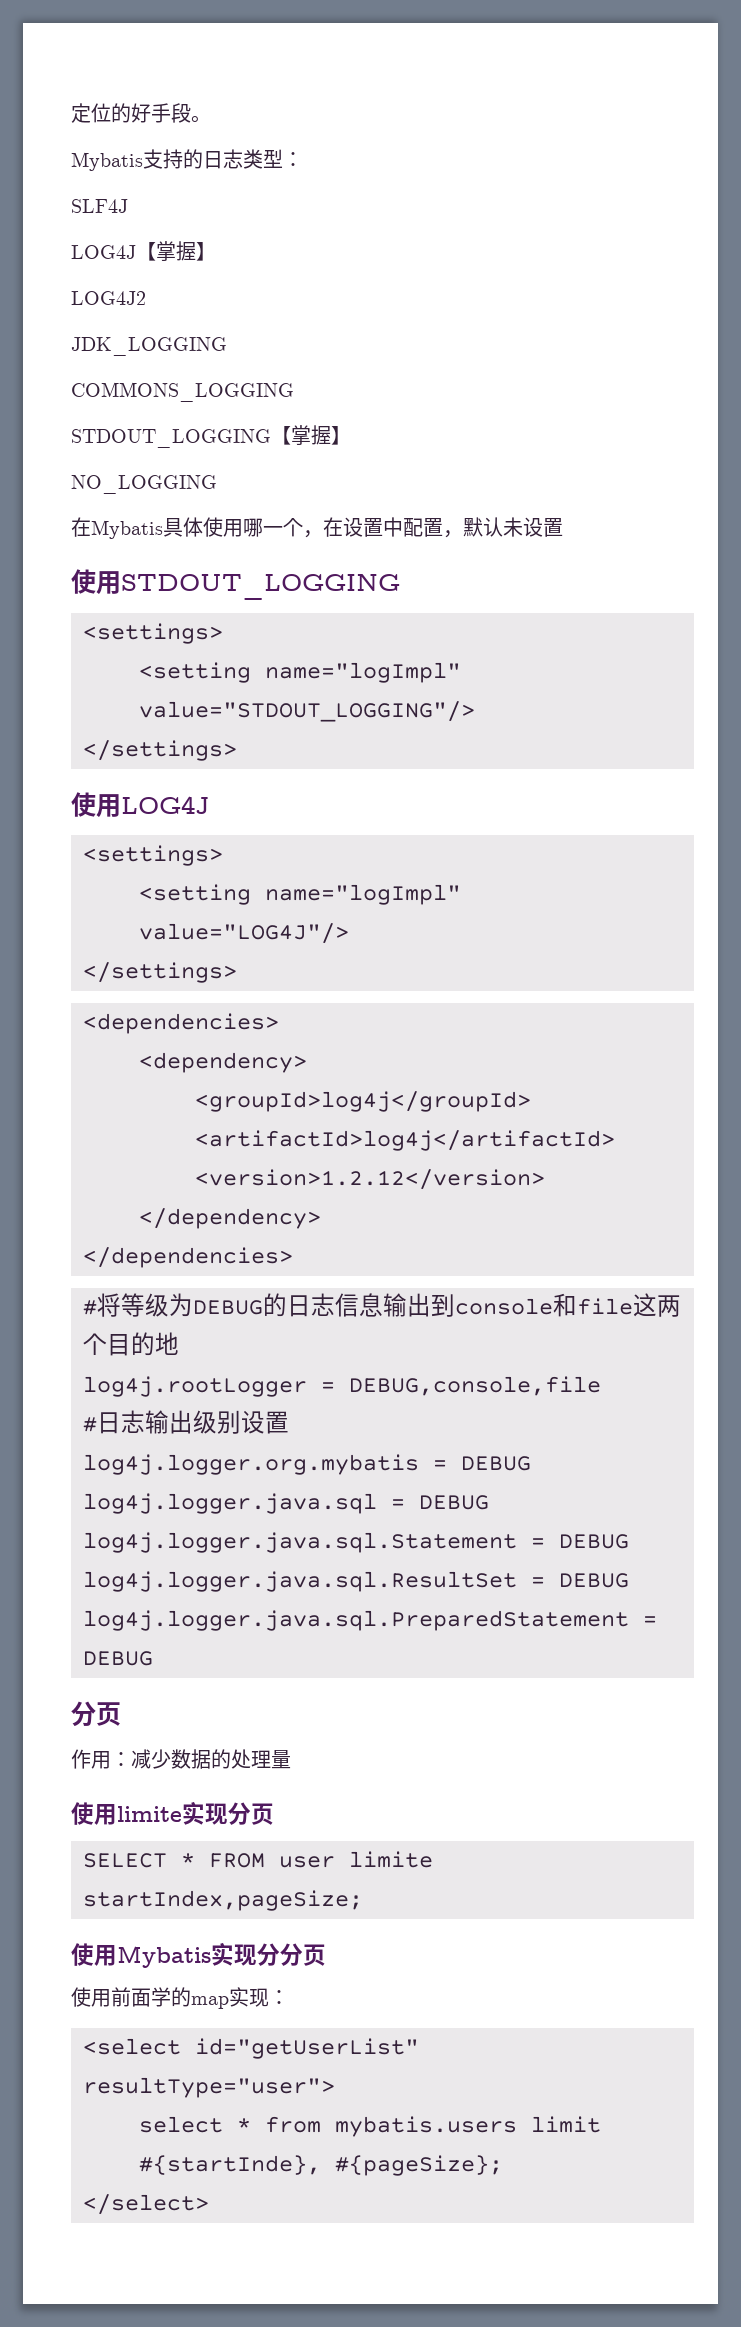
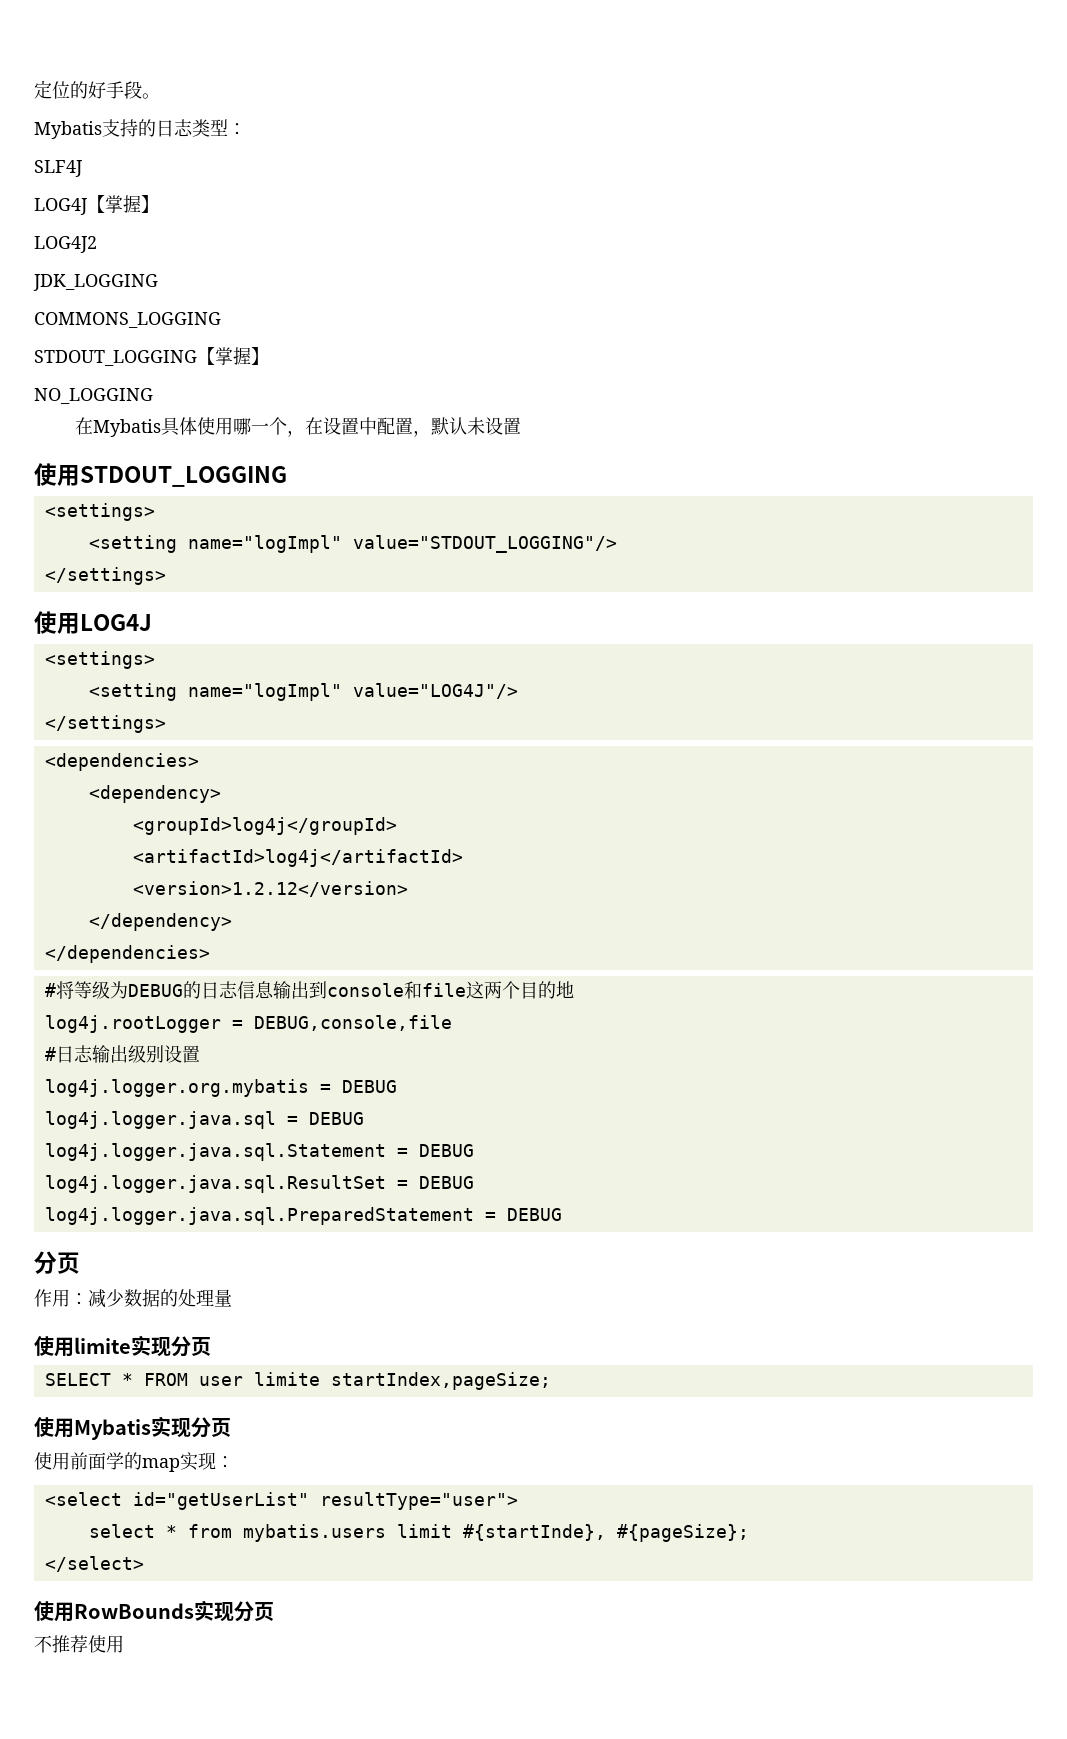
- 使用Mybatis实现分分页
+ 使用Mybatis实现分页
+ 使用RowBounds实现分页
+ 不推荐使用

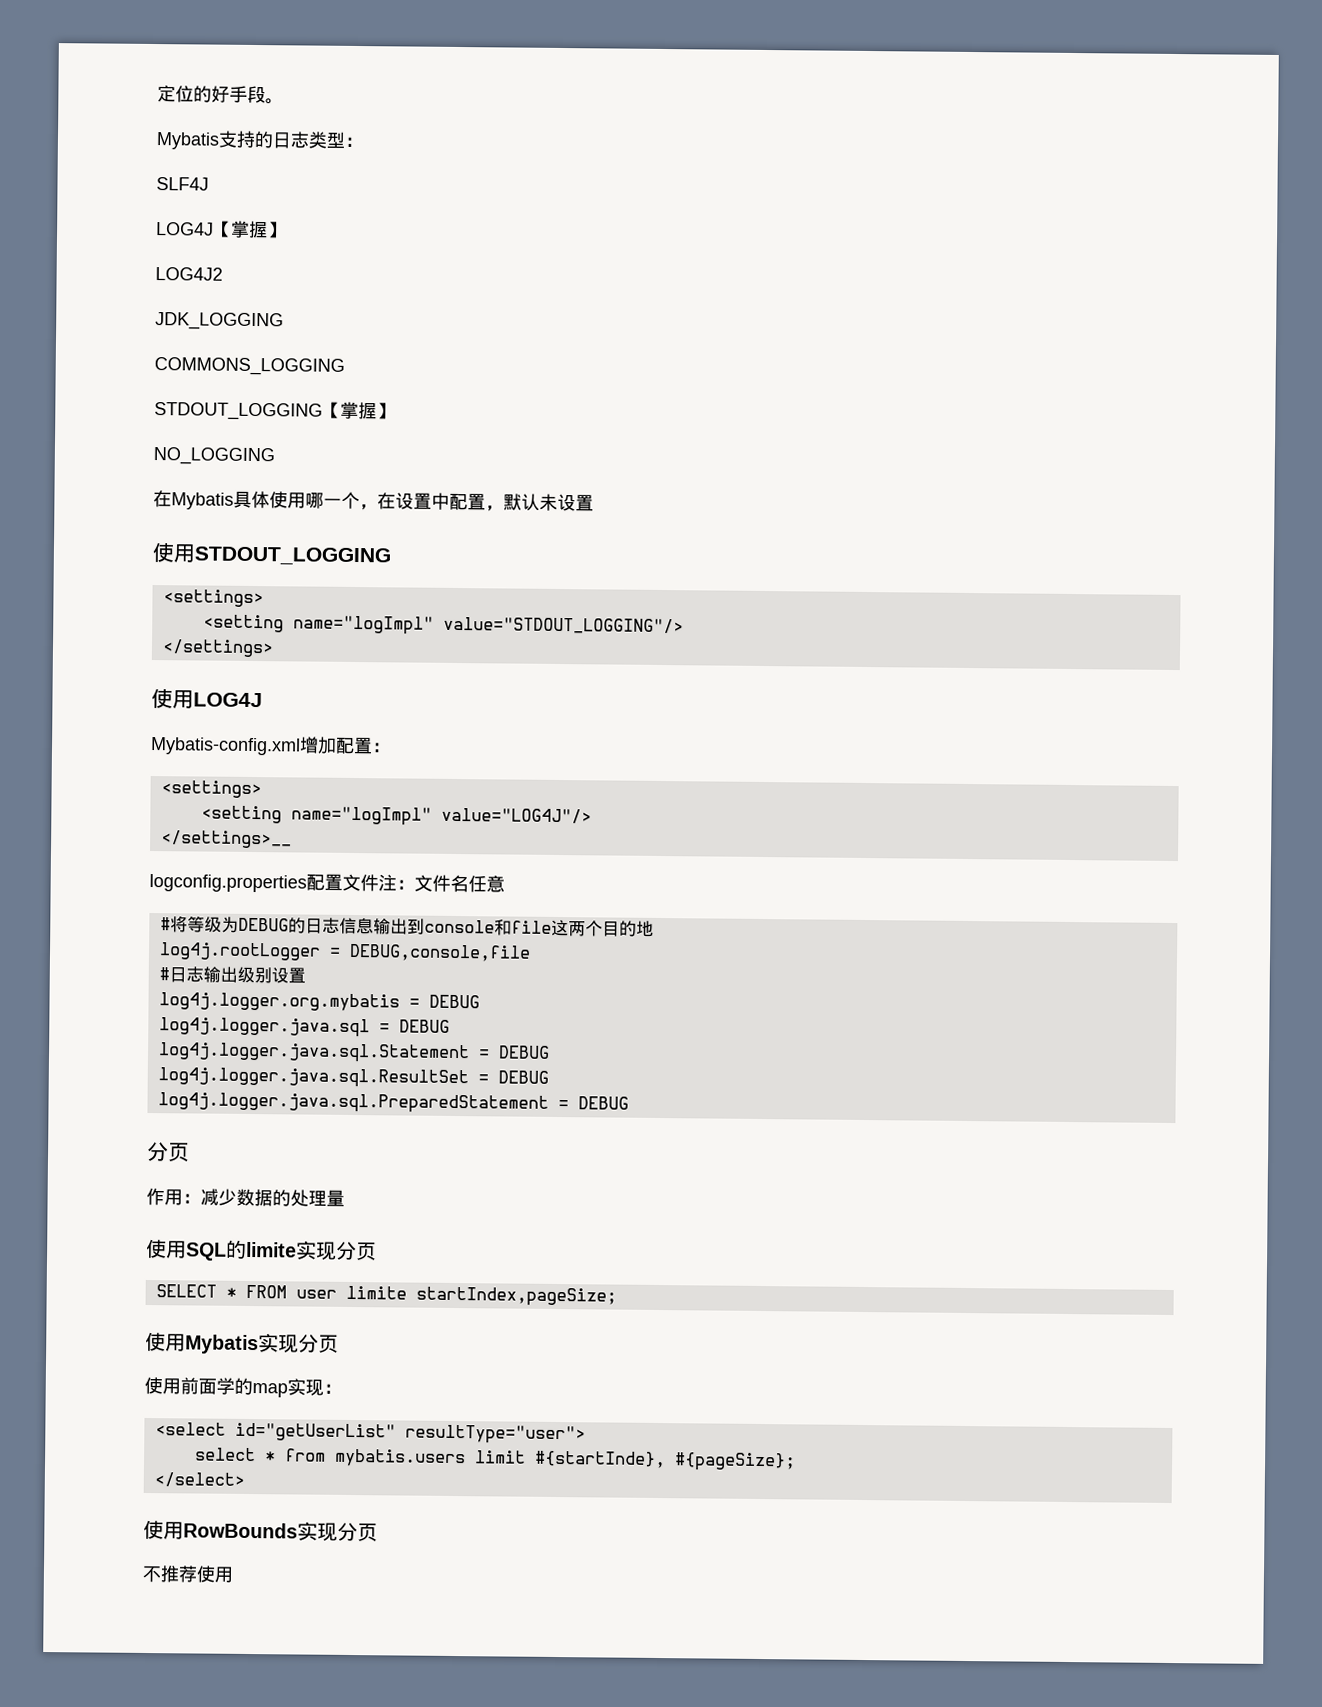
+ Mybatis-config.xml增加配置：
  <setting name="logImpl" value="LOG4J"/>
- </settings>
- <dependencies>
- <dependency>
- <groupId>log4j</groupId>
- <artifactId>log4j</artifactId>
- <version>1.2.12</version>
- </dependency>
- </dependencies>
+ </settings>__
+ logconfig.properties配置文件注：文件名任意
- 使用limite实现分页
+ 使用SQL的limite实现分页

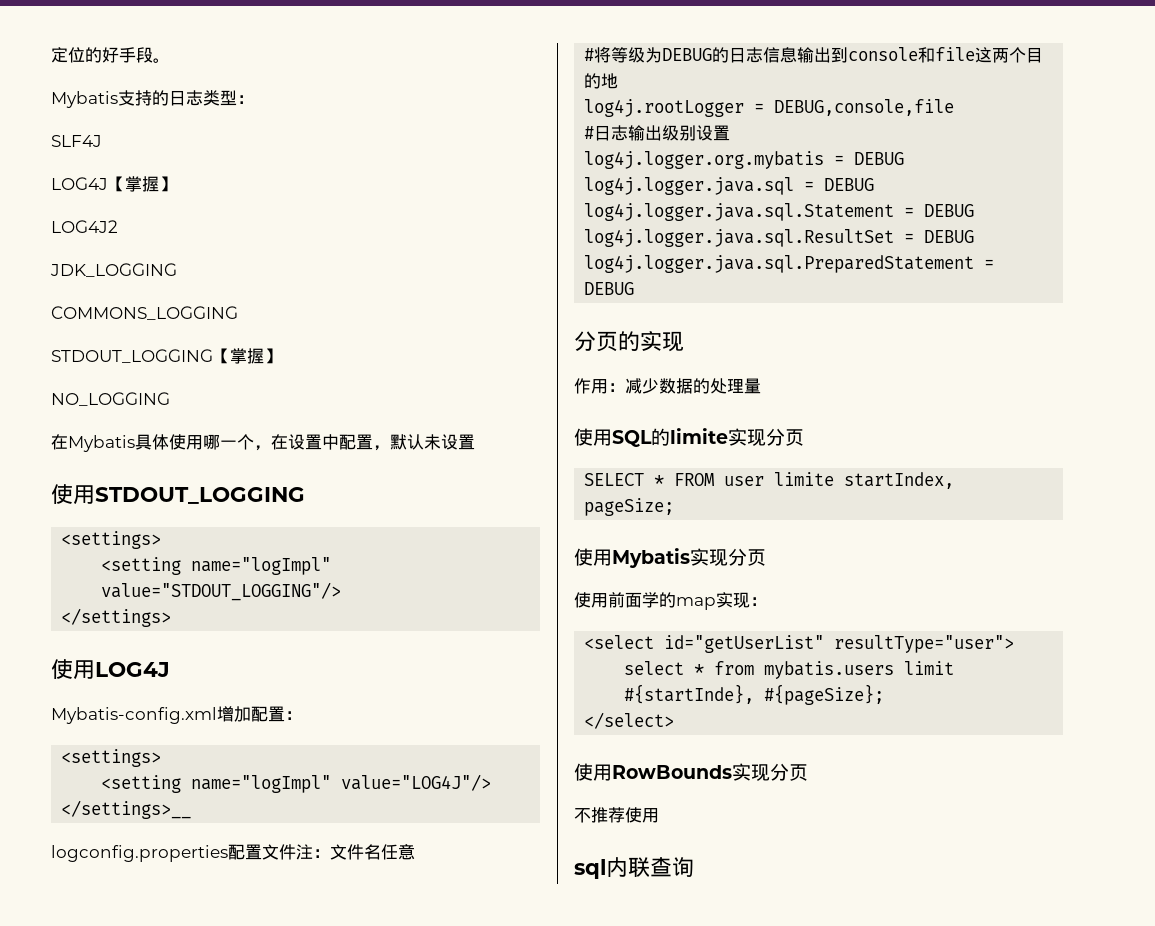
  log4j.logger.java.sql.PreparedStatement = DEBUG
- 分页
+ 分页的实现
- SELECT * FROM user limite startIndex,pageSize;
+ SELECT * FROM user limite startIndex, pageSize;
+ sql内联查询

